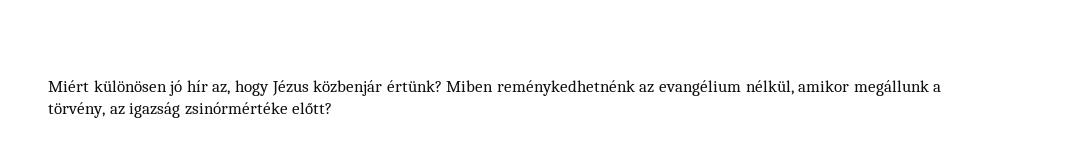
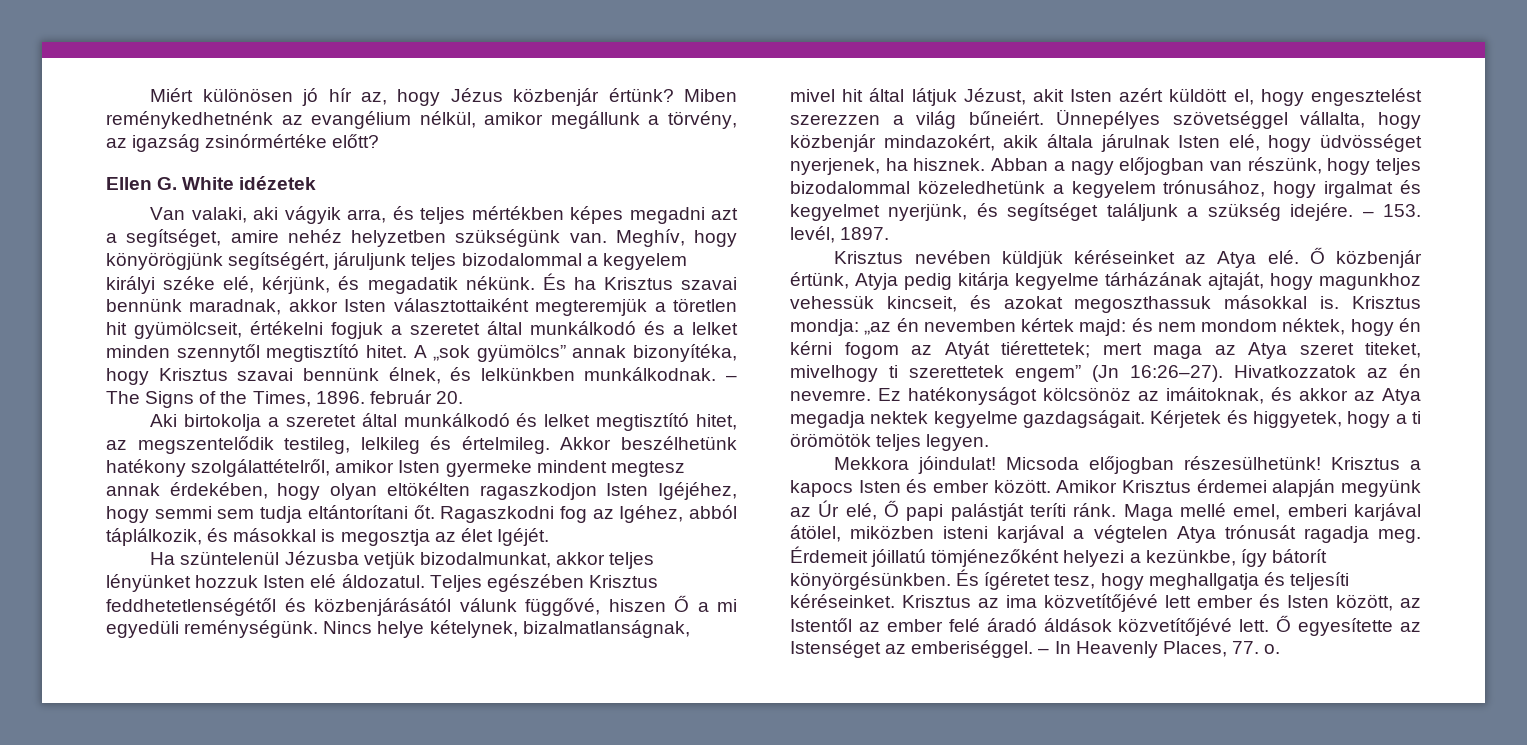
+ Ellen G. White idézetek
+ Van valaki, aki vágyik arra, és teljes mértékben képes megadni azt a segítséget, amire nehéz helyzetben szükségünk van. Meghív, hogy könyörögjünk segítségért, járuljunk teljes bizodalommal a kegyelem királyi széke elé, kérjünk, és megadatik nékünk. És ha Krisztus szavai bennünk maradnak, akkor Isten választottaiként megteremjük a töretlen hit gyümölcseit, értékelni fogjuk a szeretet által munkálkodó és a lelket minden szennytől megtisztító hitet. A „sok gyümölcs” annak bizonyítéka, hogy Krisztus szavai bennünk élnek, és lelkünkben munkálkodnak. – The Signs of the Times, 1896. február 20.
+ Aki birtokolja a szeretet által munkálkodó és lelket megtisztító hitet, az megszentelődik testileg, lelkileg és értelmileg. Akkor beszélhetünk hatékony szolgálattételről, amikor Isten gyermeke mindent megtesz annak érdekében, hogy olyan eltökélten ragaszkodjon Isten Igéjéhez, hogy semmi sem tudja eltántorítani őt. Ragaszkodni fog az Igéhez, abból táplálkozik, és másokkal is megosztja az élet Igéjét.
+ Ha szüntelenül Jézusba vetjük bizodalmunkat, akkor teljes lényünket hozzuk Isten elé áldozatul. Teljes egészében Krisztus feddhetetlenségétől és közbenjárásától válunk függővé, hiszen Ő a mi egyedüli reménységünk. Nincs helye kételynek, bizalmatlanságnak, mivel hit által látjuk Jézust, akit Isten azért küldött el, hogy engesztelést szerezzen a világ bűneiért. Ünnepélyes szövetséggel vállalta, hogy közbenjár mindazokért, akik általa járulnak Isten elé, hogy üdvösséget nyerjenek, ha hisznek. Abban a nagy előjogban van részünk, hogy teljes bizodalommal közeledhetünk a kegyelem trónusához, hogy irgalmat és kegyelmet nyerjünk, és segítséget találjunk a szükség idejére. – 153. levél, 1897.
+ Krisztus nevében küldjük kéréseinket az Atya elé. Ő közbenjár értünk, Atyja pedig kitárja kegyelme tárházának ajtaját, hogy magunkhoz vehessük kincseit, és azokat megoszthassuk másokkal is. Krisztus mondja: „az én nevemben kértek majd: és nem mondom néktek, hogy én kérni fogom az Atyát tiérettetek; mert maga az Atya szeret titeket, mivelhogy ti szerettetek engem” (Jn 16:26–27). Hivatkozzatok az én nevemre. Ez hatékonyságot kölcsönöz az imáitoknak, és akkor az Atya megadja nektek kegyelme gazdagságait. Kérjetek és higgyetek, hogy a ti örömötök teljes legyen.
+ Mekkora jóindulat! Micsoda előjogban részesülhetünk! Krisztus a kapocs Isten és ember között. Amikor Krisztus érdemei alapján megyünk az Úr elé, Ő papi palástját teríti ránk. Maga mellé emel, emberi karjával átölel, miközben isteni karjával a végtelen Atya trónusát ragadja meg. Érdemeit jóillatú tömjénezőként helyezi a kezünkbe, így bátorít könyörgésünkben. És ígéretet tesz, hogy meghallgatja és teljesíti kéréseinket. Krisztus az ima közvetítőjévé lett ember és Isten között, az Istentől az ember felé áradó áldások közvetítőjévé lett. Ő egyesítette az Istenséget az emberiséggel. – In Heavenly Places, 77. o.

